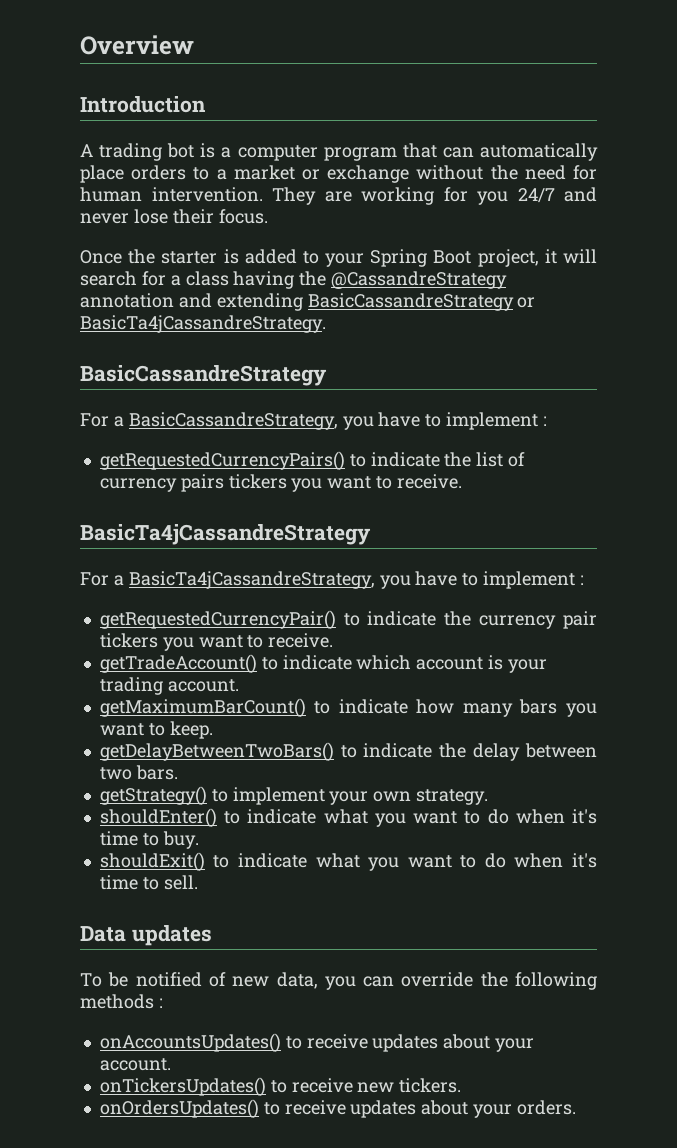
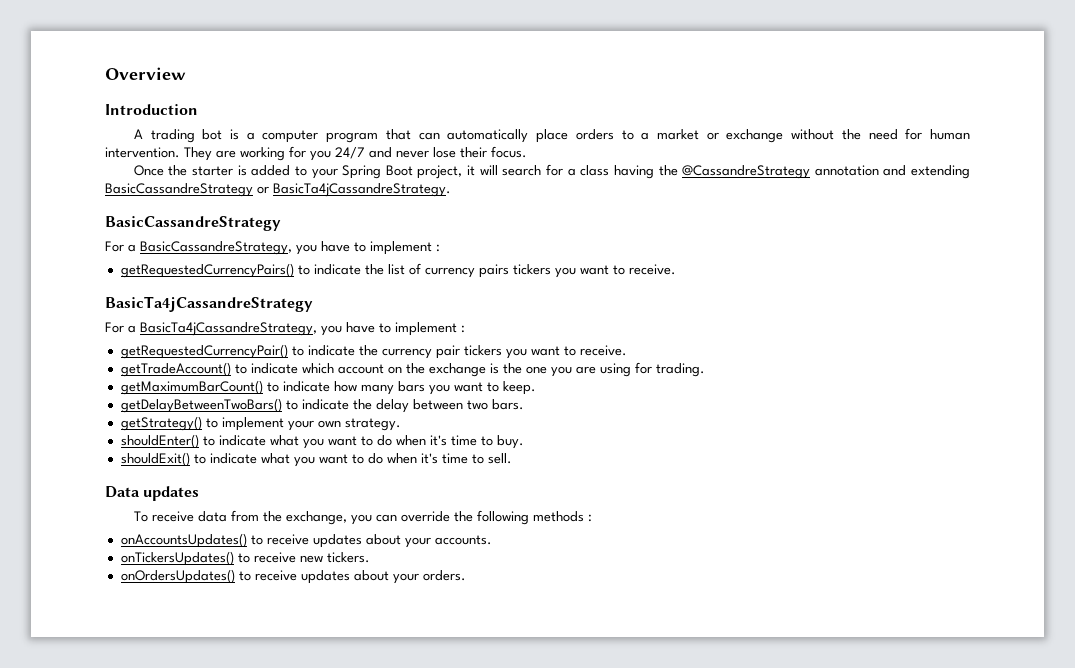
- getTradeAccount() to indicate which account is your trading account.
+ getTradeAccount() to indicate which account on the exchange is the one you are using for trading.
- To be notified of new data, you can override the following methods :
+ To receive data from the exchange, you can override the following methods :
- onAccountsUpdates() to receive updates about your account.
+ onAccountsUpdates() to receive updates about your accounts.

